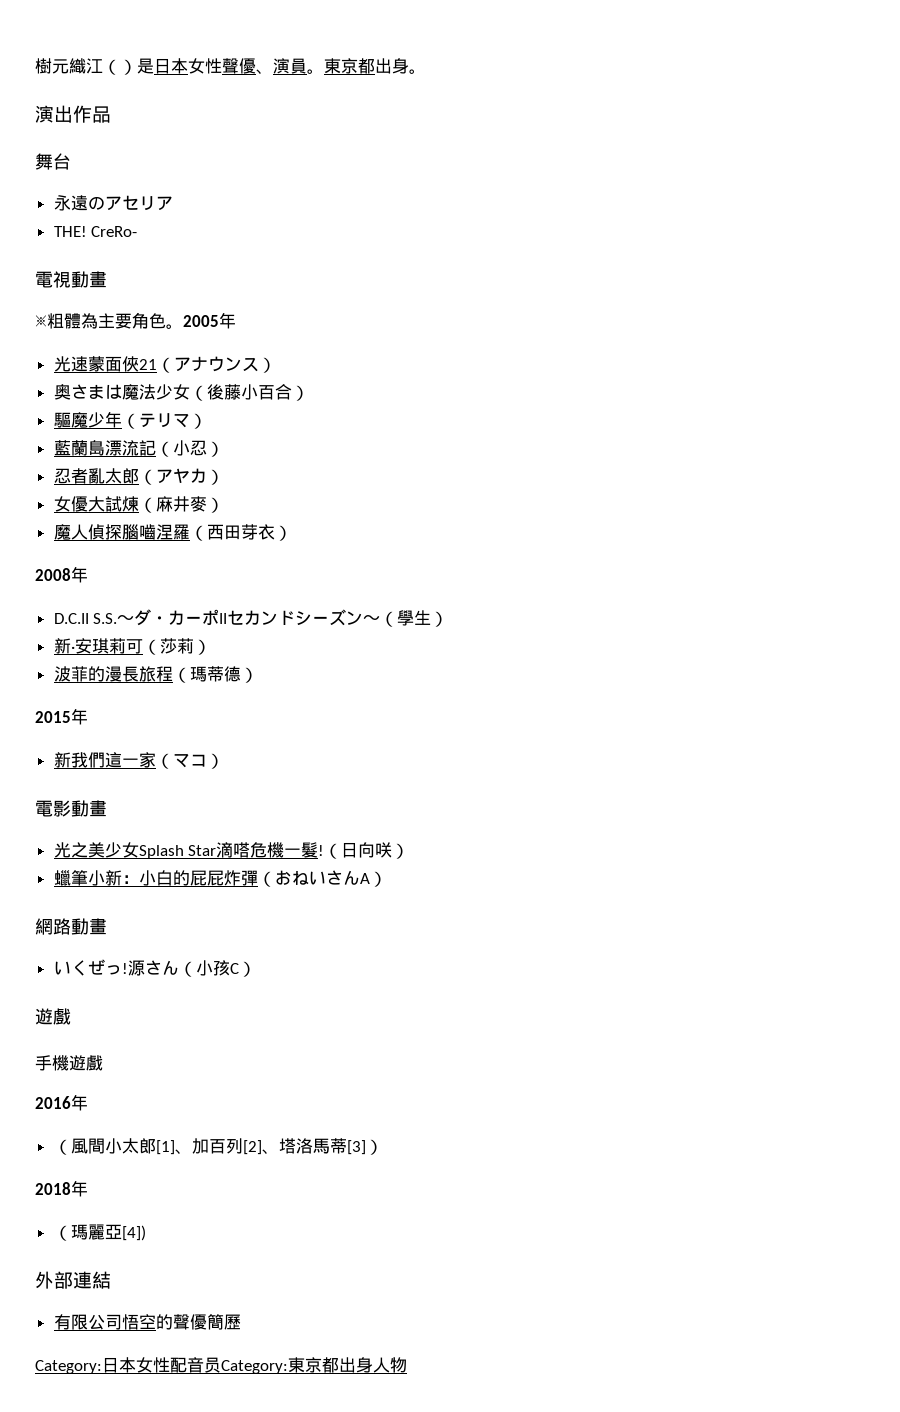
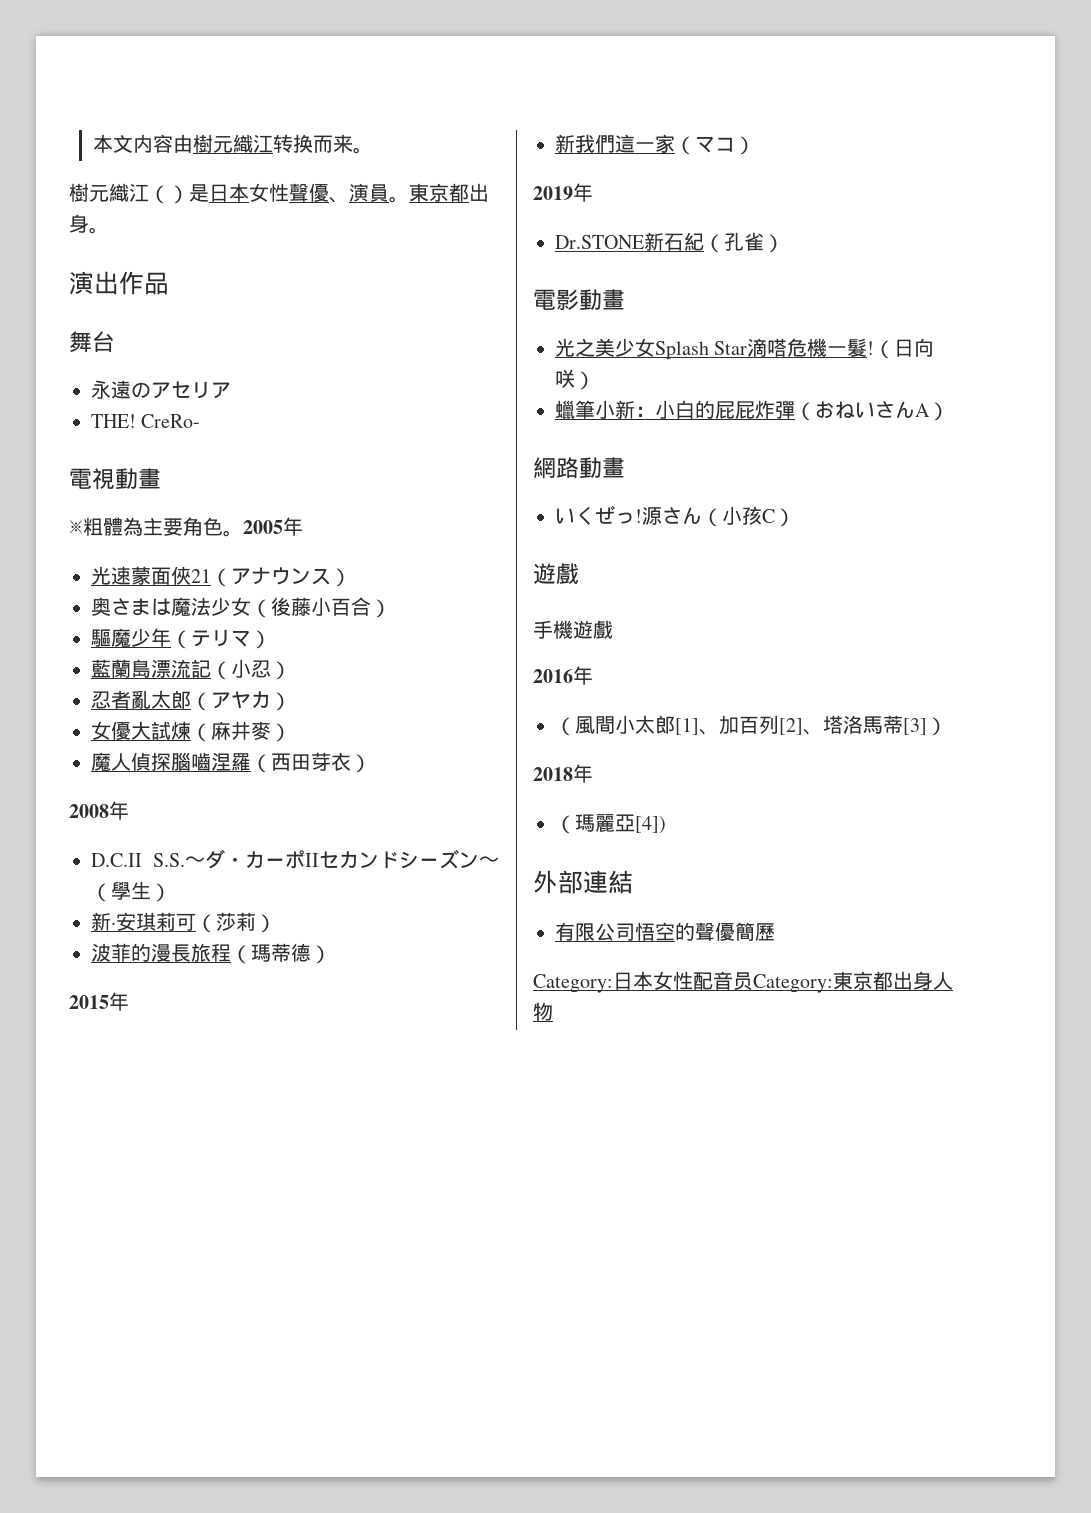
+ 本文内容由樹元織江转换而来。
+ 2019年
+ Dr.STONE新石紀（孔雀）

